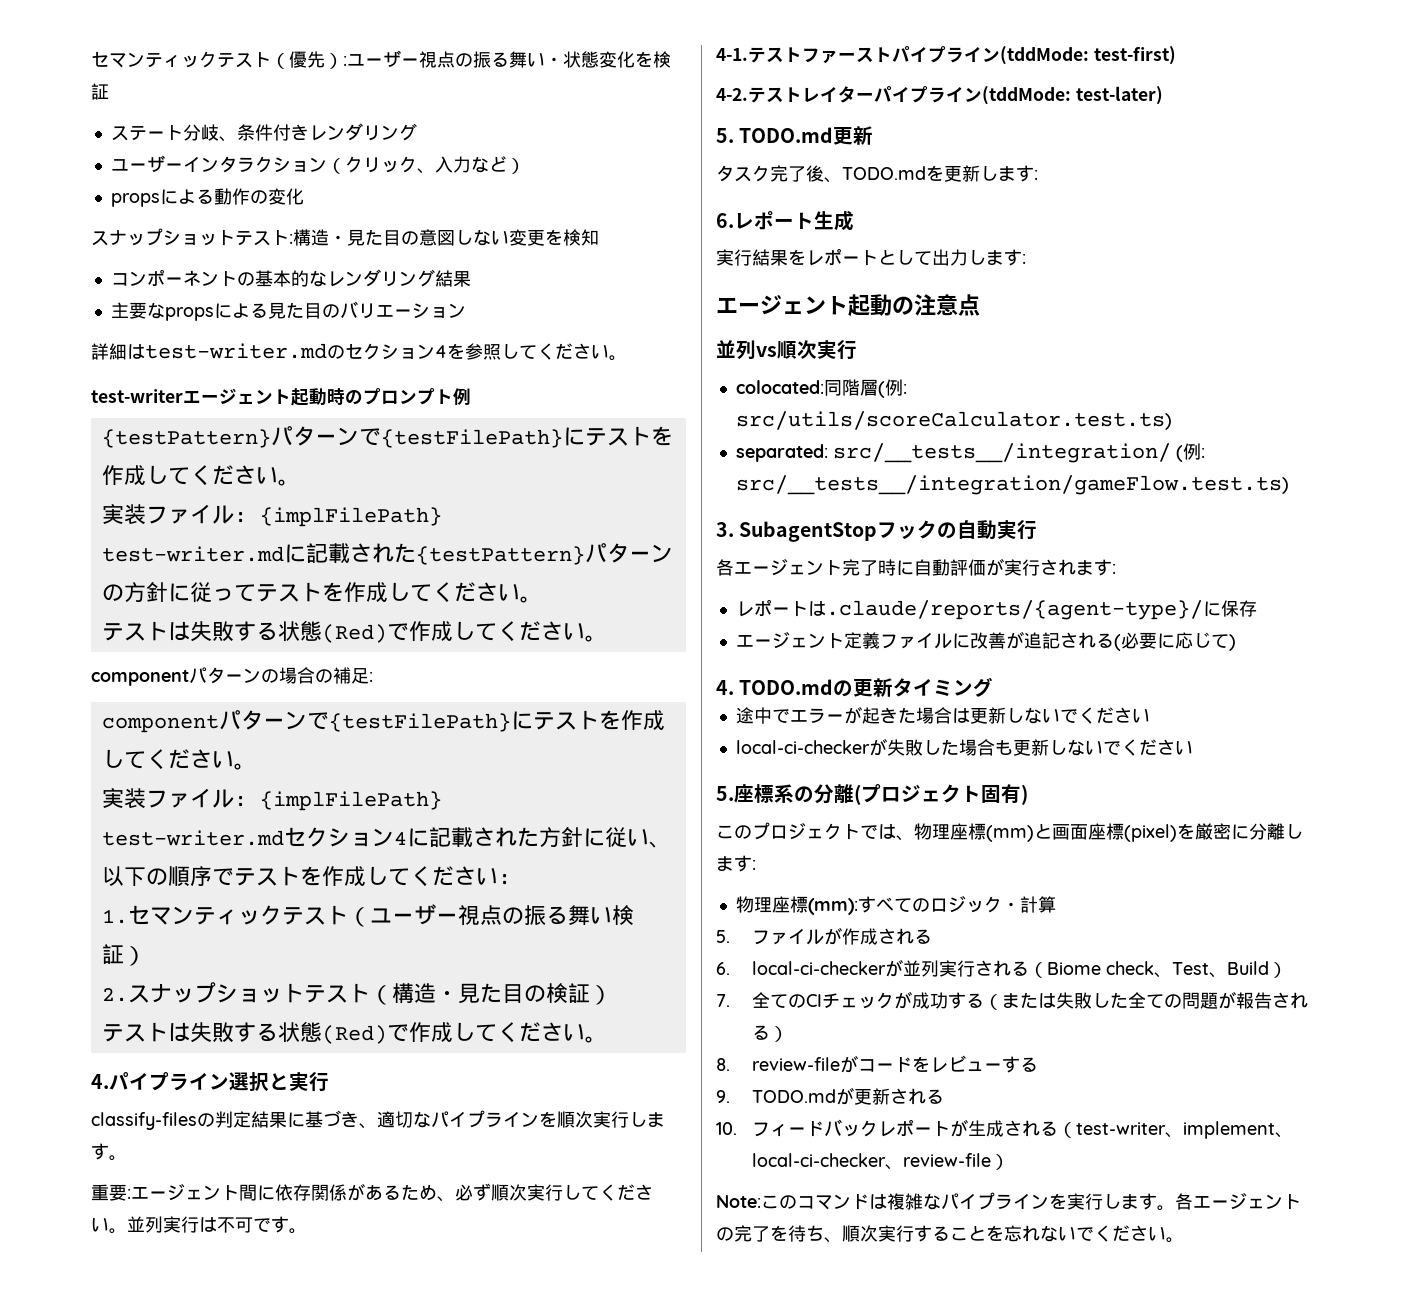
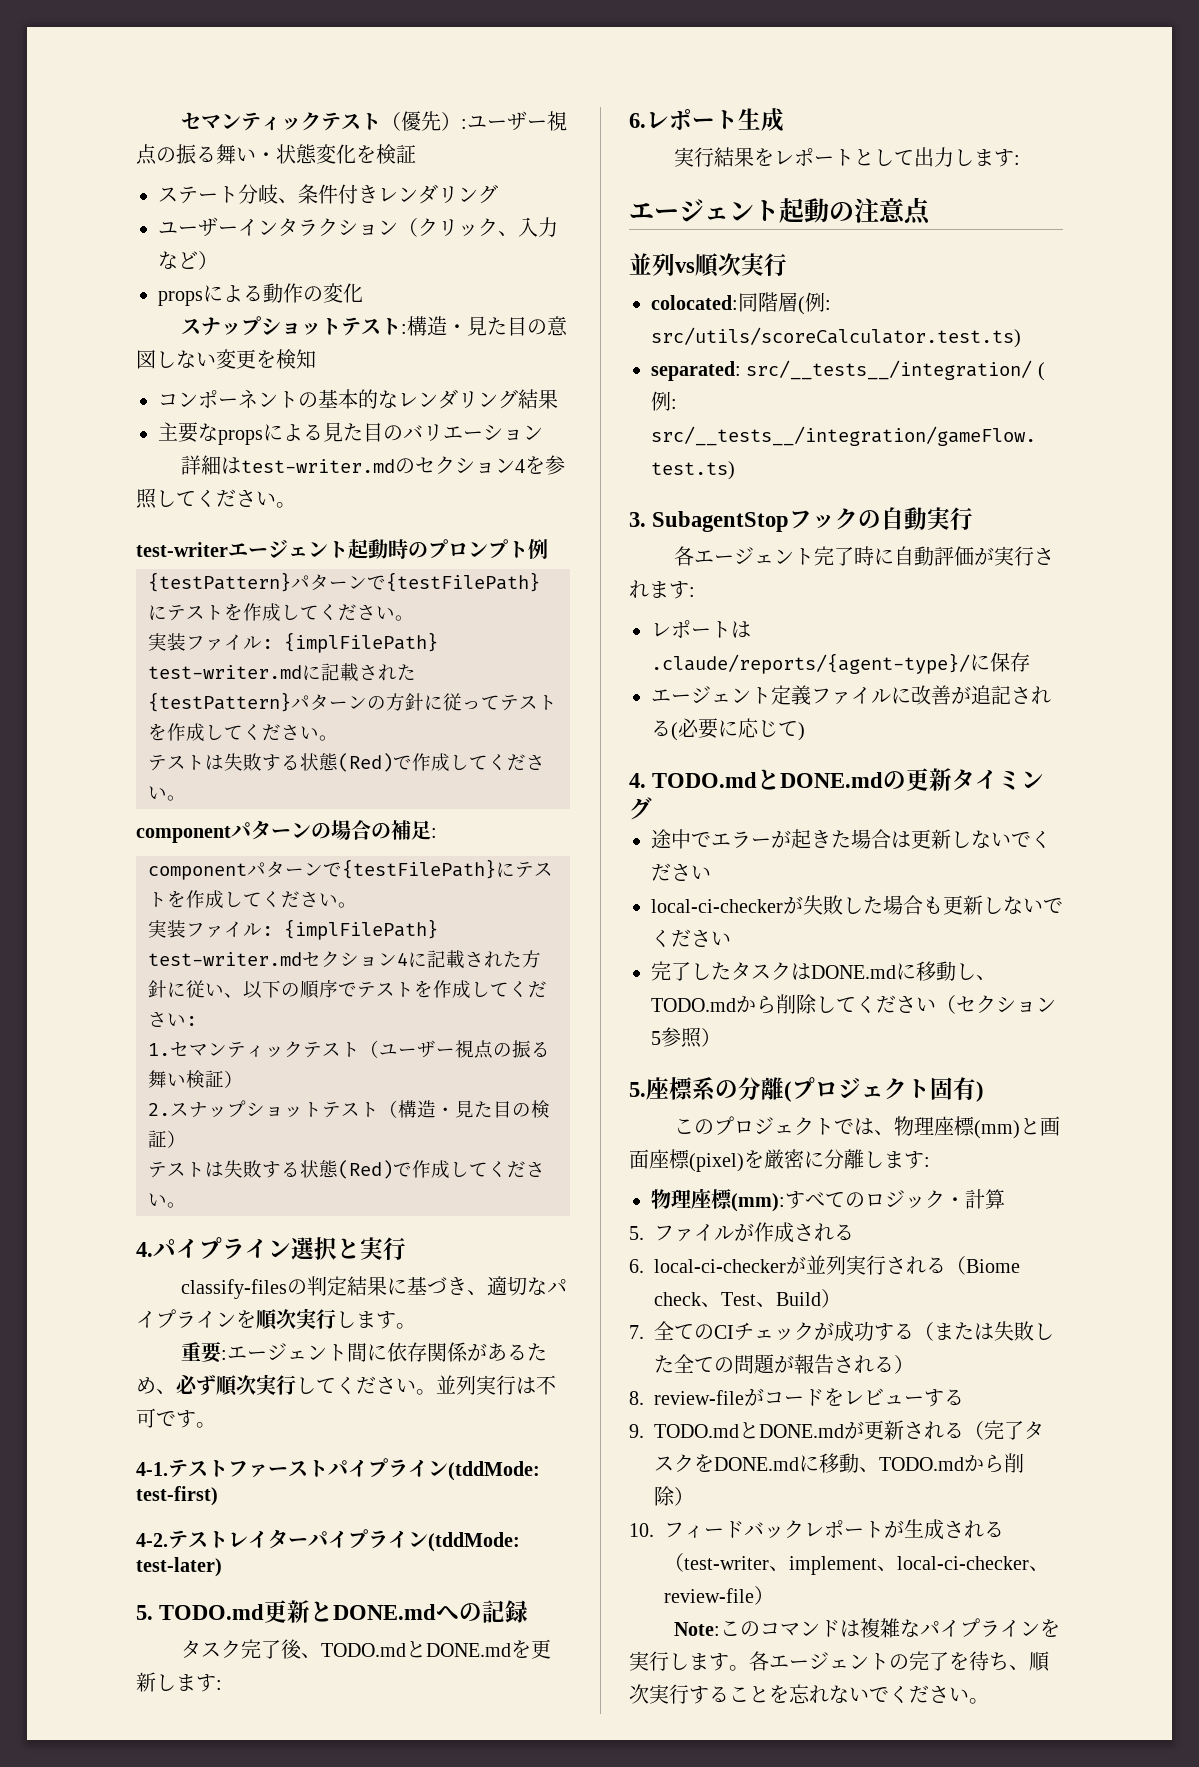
- 5. TODO.md更新
+ 5. TODO.md更新とDONE.mdへの記録
- タスク完了後、TODO.mdを更新します:
+ タスク完了後、TODO.mdとDONE.mdを更新します:
- 4. TODO.mdの更新タイミング
+ 4. TODO.mdとDONE.mdの更新タイミング
+ 完了したタスクはDONE.mdに移動し、TODO.mdから削除してください（セクション5参照）
- 9. TODO.mdが更新される
+ 9. TODO.mdとDONE.mdが更新される（完了タスクをDONE.mdに移動、TODO.mdから削除）

